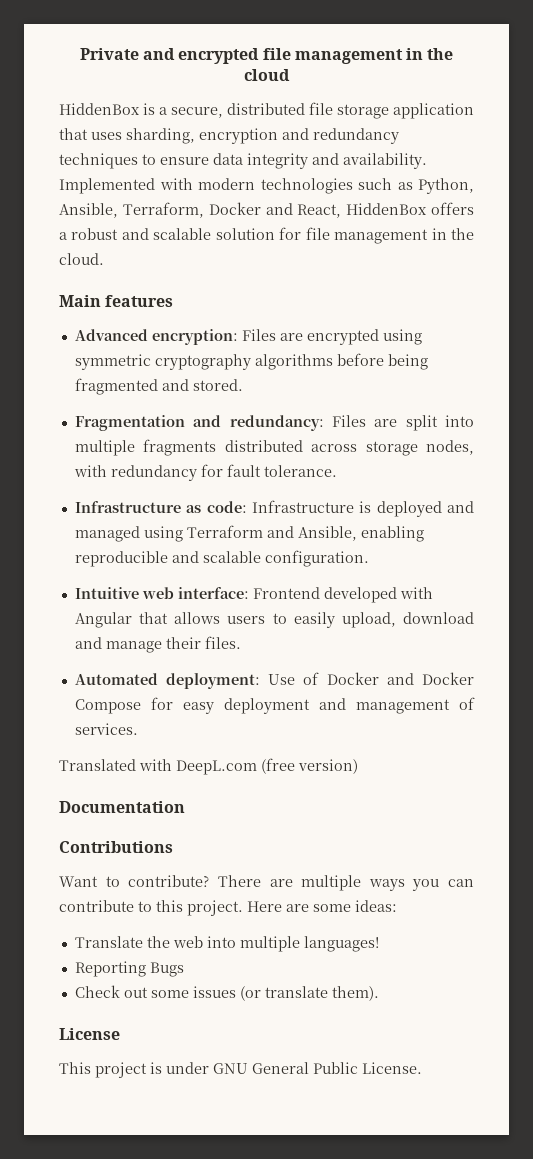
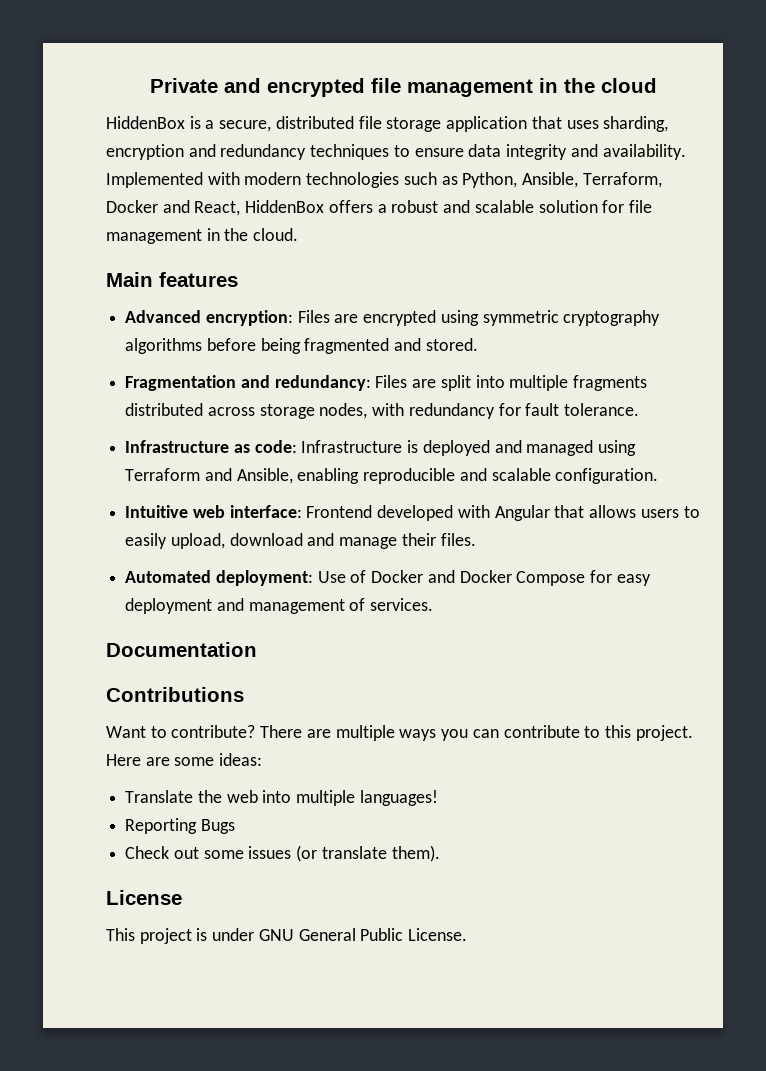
- Translated with DeepL.com (free version)

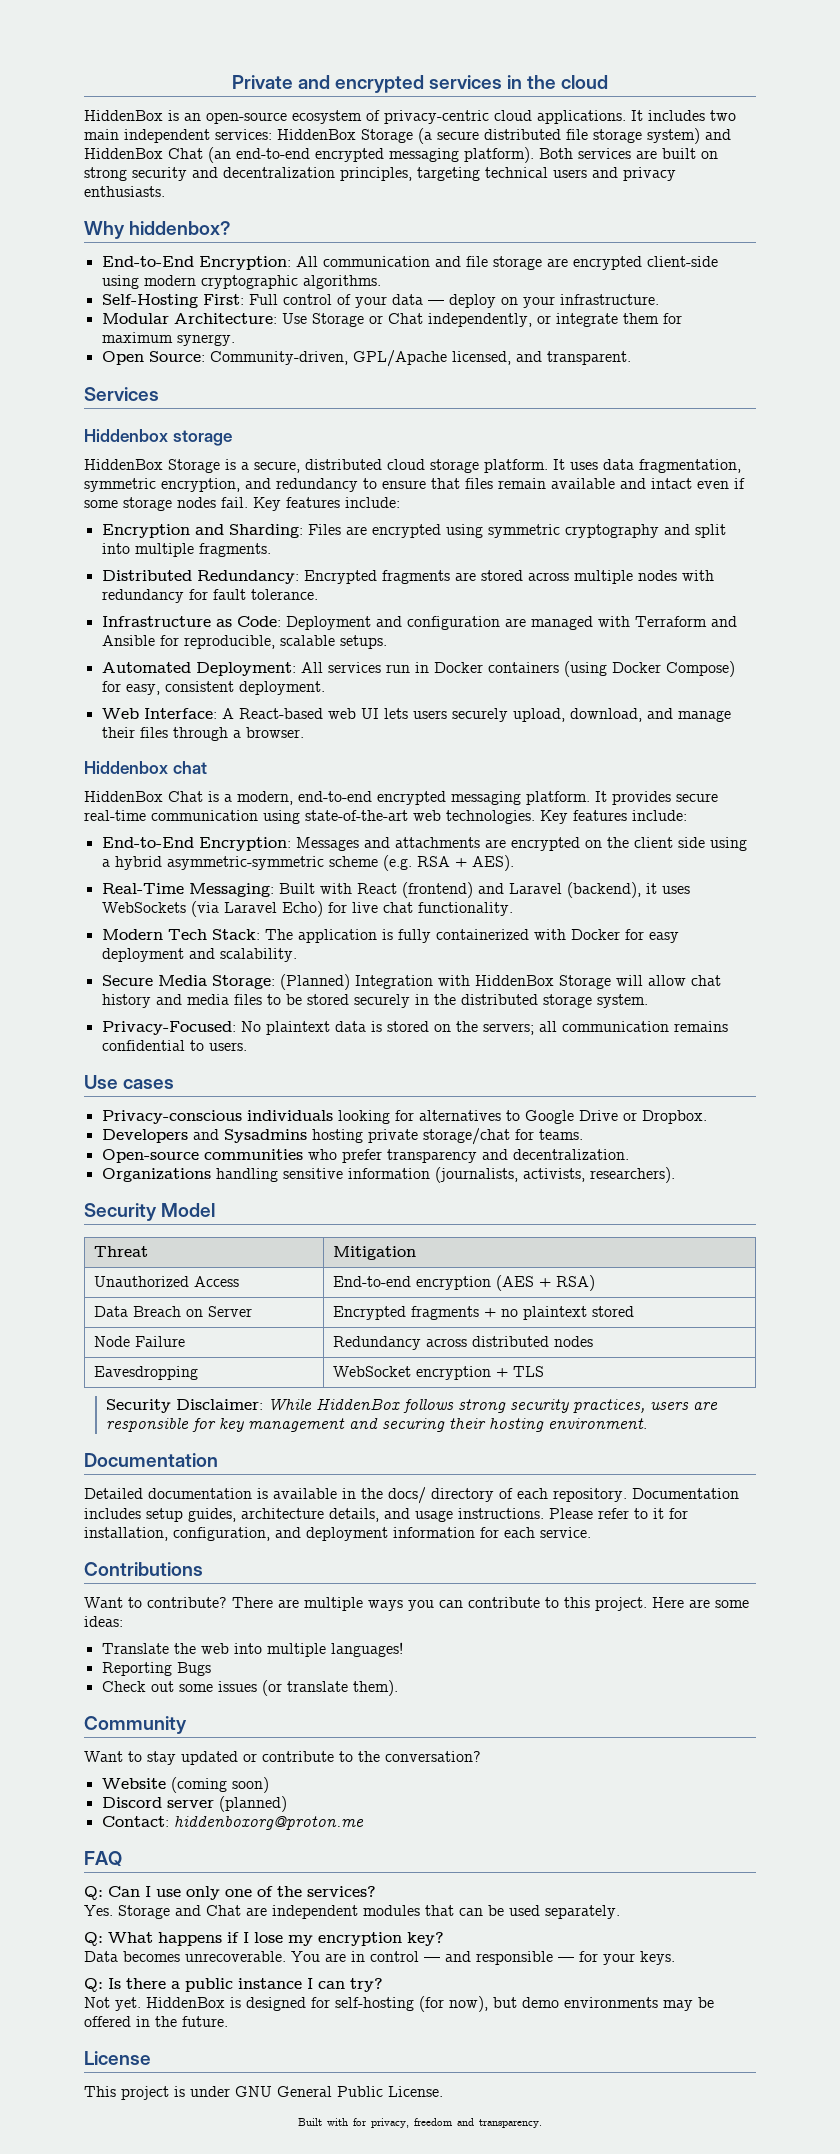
- Private and encrypted file management in the cloud
+ Private and encrypted services in the cloud
- HiddenBox is a secure, distributed file storage application that uses sharding, encryption and redundancy techniques to ensure data integrity and availability. Implemented with modern technologies such as Python, Ansible, Terraform, Docker and React, HiddenBox offers a robust and scalable solution for file management in the cloud.
- Main features
- Advanced encryption: Files are encrypted using symmetric cryptography algorithms before being fragmented and stored.
- Fragmentation and redundancy: Files are split into multiple fragments distributed across storage nodes, with redundancy for fault tolerance.
+ HiddenBox is an open-source ecosystem of privacy-centric cloud applications. It includes two main independent services: HiddenBox Storage (a secure distributed file storage system) and HiddenBox Chat (an end-to-end encrypted messaging platform). Both services are built on strong security and decentralization principles, targeting technical users and privacy enthusiasts.
+ Why hiddenbox?
+ End-to-End Encryption: All communication and file storage are encrypted client-side using modern cryptographic algorithms.
+ Self-Hosting First: Full control of your data — deploy on your infrastructure.
+ Modular Architecture: Use Storage or Chat independently, or integrate them for maximum synergy.
+ Open Source: Community-driven, GPL/Apache licensed, and transparent.
+ Services
+ Hiddenbox storage
+ HiddenBox Storage is a secure, distributed cloud storage platform. It uses data fragmentation, symmetric encryption, and redundancy to ensure that files remain available and intact even if some storage nodes fail. Key features include:
+ Encryption and Sharding: Files are encrypted using symmetric cryptography and split into multiple fragments.
+ Distributed Redundancy: Encrypted fragments are stored across multiple nodes with redundancy for fault tolerance.
- Infrastructure as code: Infrastructure is deployed and managed using Terraform and Ansible, enabling reproducible and scalable configuration.
- Intuitive web interface: Frontend developed with Angular that allows users to easily upload, download and manage their files.
- Automated deployment: Use of Docker and Docker Compose for easy deployment and management of services.
+ Infrastructure as Code: Deployment and configuration are managed with Terraform and Ansible for reproducible, scalable setups.
+ Automated Deployment: All services run in Docker containers (using Docker Compose) for easy, consistent deployment.
+ Web Interface: A React-based web UI lets users securely upload, download, and manage their files through a browser.
+ Hiddenbox chat
+ HiddenBox Chat is a modern, end-to-end encrypted messaging platform. It provides secure real-time communication using state-of-the-art web technologies. Key features include:
+ End-to-End Encryption: Messages and attachments are encrypted on the client side using a hybrid asymmetric-symmetric scheme (e.g. RSA + AES).
+ Real-Time Messaging: Built with React (frontend) and Laravel (backend), it uses WebSockets (via Laravel Echo) for live chat functionality.
+ Modern Tech Stack: The application is fully containerized with Docker for easy deployment and scalability.
+ Secure Media Storage: (Planned) Integration with HiddenBox Storage will allow chat history and media files to be stored securely in the distributed storage system.
+ Privacy-Focused: No plaintext data is stored on the servers; all communication remains confidential to users.
+ Use cases
+ Privacy-conscious individuals looking for alternatives to Google Drive or Dropbox.
+ Developers and Sysadmins hosting private storage/chat for teams.
+ Open-source communities who prefer transparency and decentralization.
+ Organizations handling sensitive information (journalists, activists, researchers).
+ Security Model
+ Threat | Mitigation
+ Unauthorized Access | End-to-end encryption (AES + RSA)
+ Data Breach on Server | Encrypted fragments + no plaintext stored
+ Node Failure | Redundancy across distributed nodes
+ Eavesdropping | WebSocket encryption + TLS
+ Security Disclaimer: While HiddenBox follows strong security practices, users are responsible for key management and securing their hosting environment.
  Documentation
+ Detailed documentation is available in the docs/ directory of each repository. Documentation includes setup guides, architecture details, and usage instructions. Please refer to it for installation, configuration, and deployment information for each service.
+ Community
+ Want to stay updated or contribute to the conversation?
+ Website (coming soon)
+ Discord server (planned)
+ Contact: hiddenboxorg@proton.me
+ FAQ
+ Q: Can I use only one of the services?
+ Yes. Storage and Chat are independent modules that can be used separately.
+ Q: What happens if I lose my encryption key?
+ Data becomes unrecoverable. You are in control — and responsible — for your keys.
+ Q: Is there a public instance I can try?
+ Not yet. HiddenBox is designed for self-hosting (for now), but demo environments may be offered in the future.
+ Built with for privacy, freedom and transparency.

